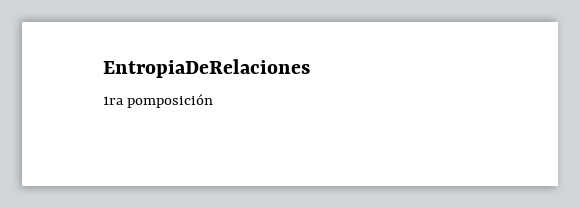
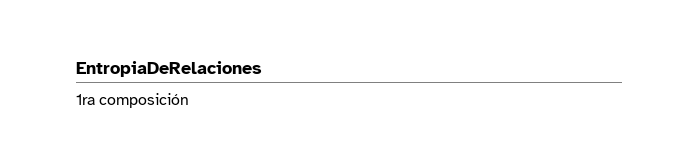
- 1ra pomposición
+ 1ra composición

